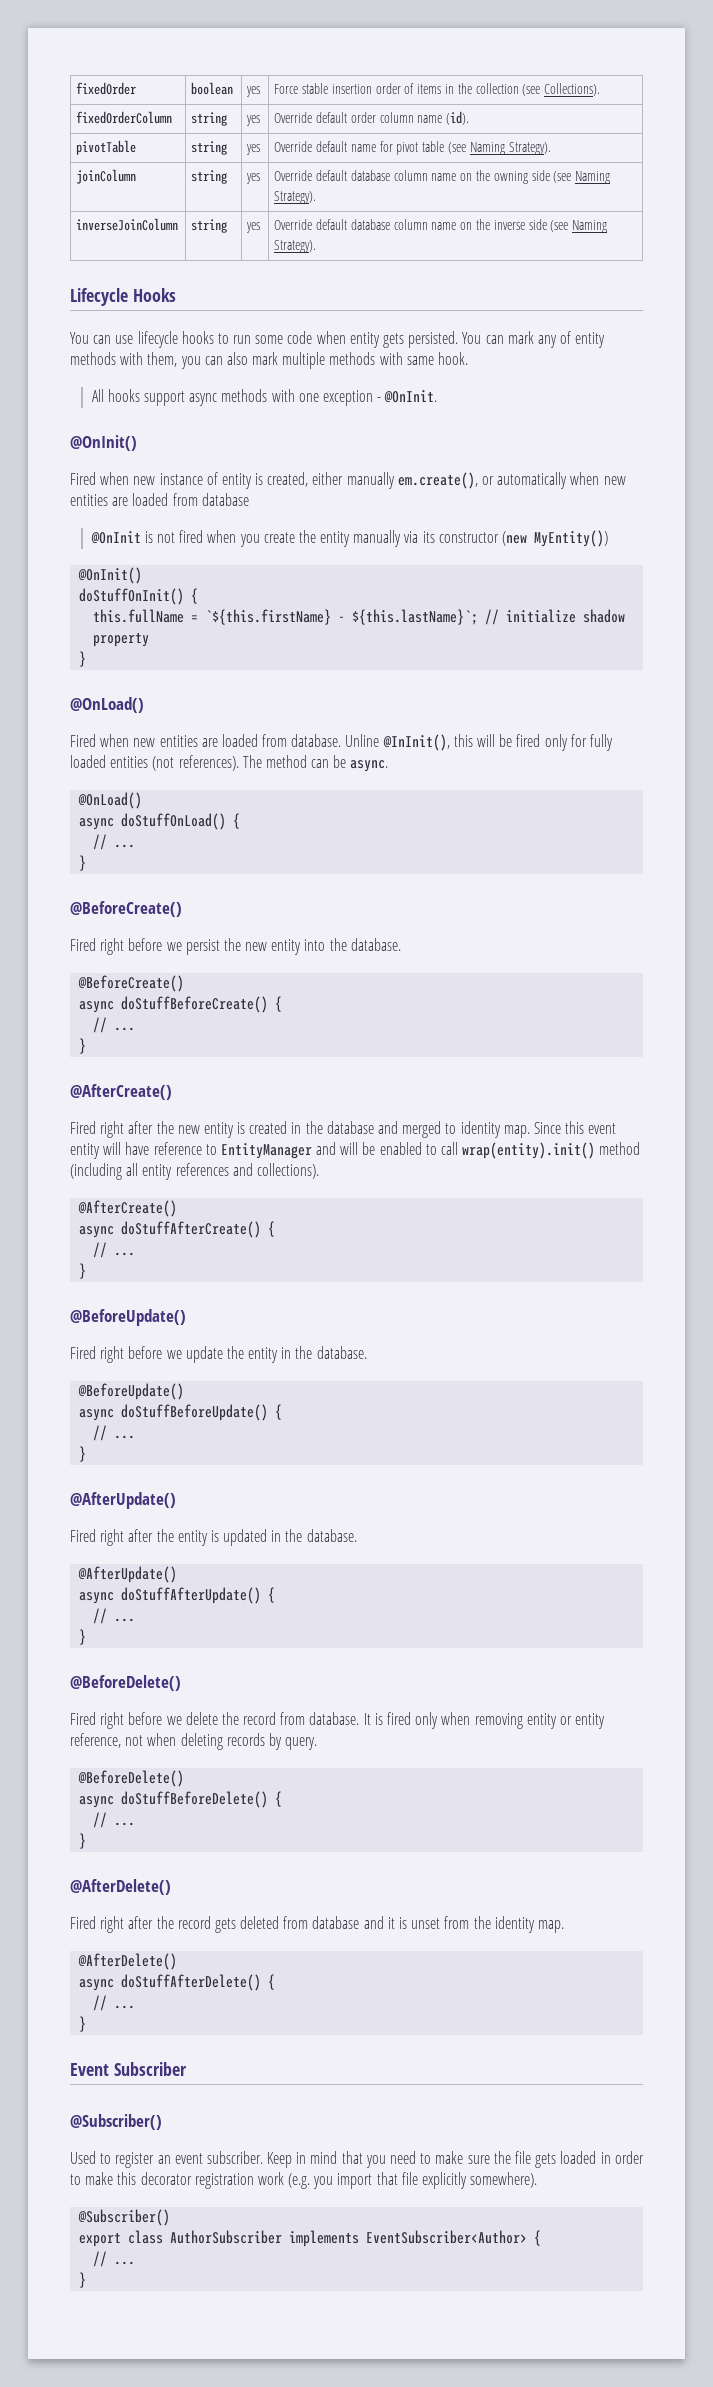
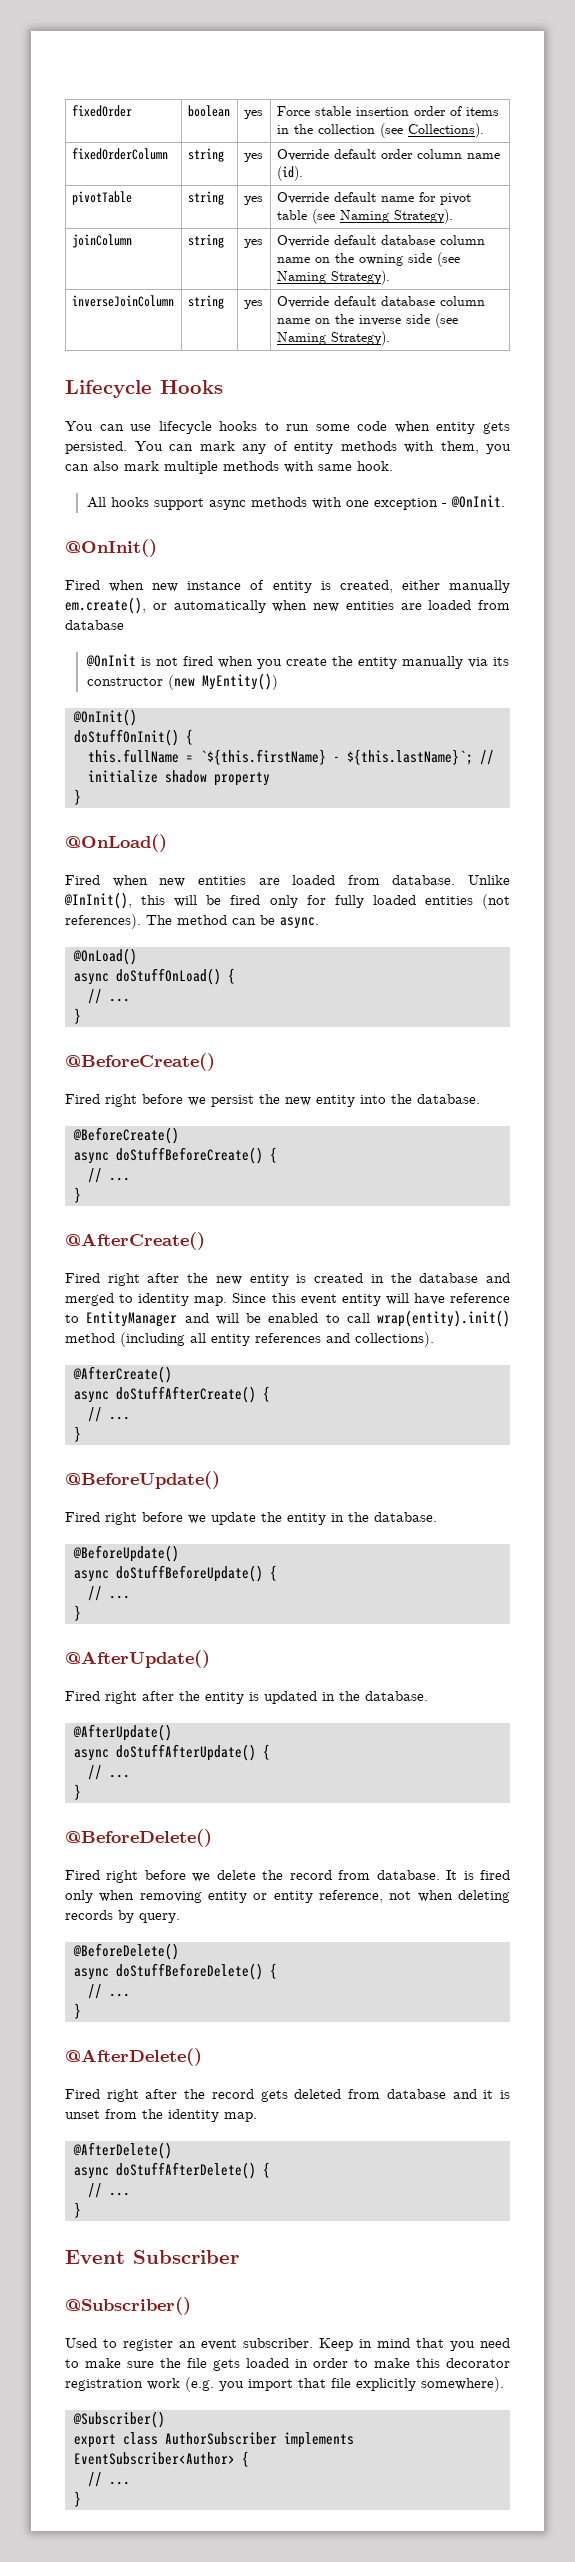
- Unline @InInit(), this will be fired only for fully loaded entities (not references).
+ Unlike @InInit(), this will be fired only for fully loaded entities (not references).

